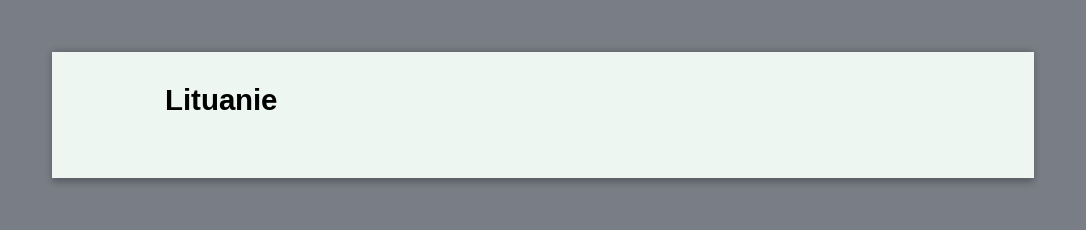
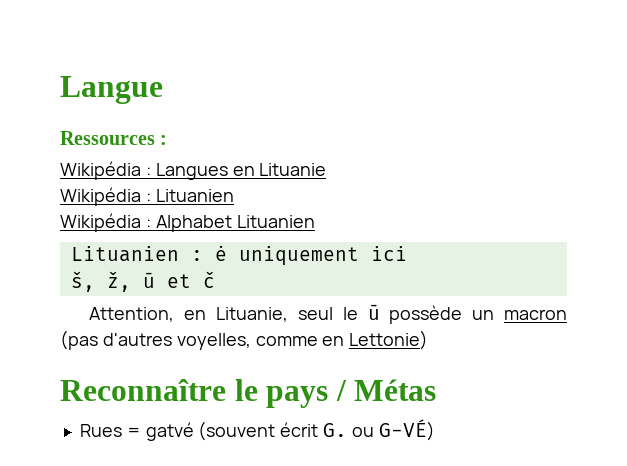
- Lituanie
+ Langue
+ Ressources :
+ Wikipédia : Langues en Lituanie
+ Wikipédia : Lituanien
+ Wikipédia : Alphabet Lituanien
+ Lituanien : ė uniquement ici
+ š, ž, ū et č
+ Attention, en Lituanie, seul le ū possède un macron (pas d'autres voyelles, comme en Lettonie)
+ Reconnaître le pays / Métas
+ Rues = gatvé (souvent écrit G. ou G-VÉ)

